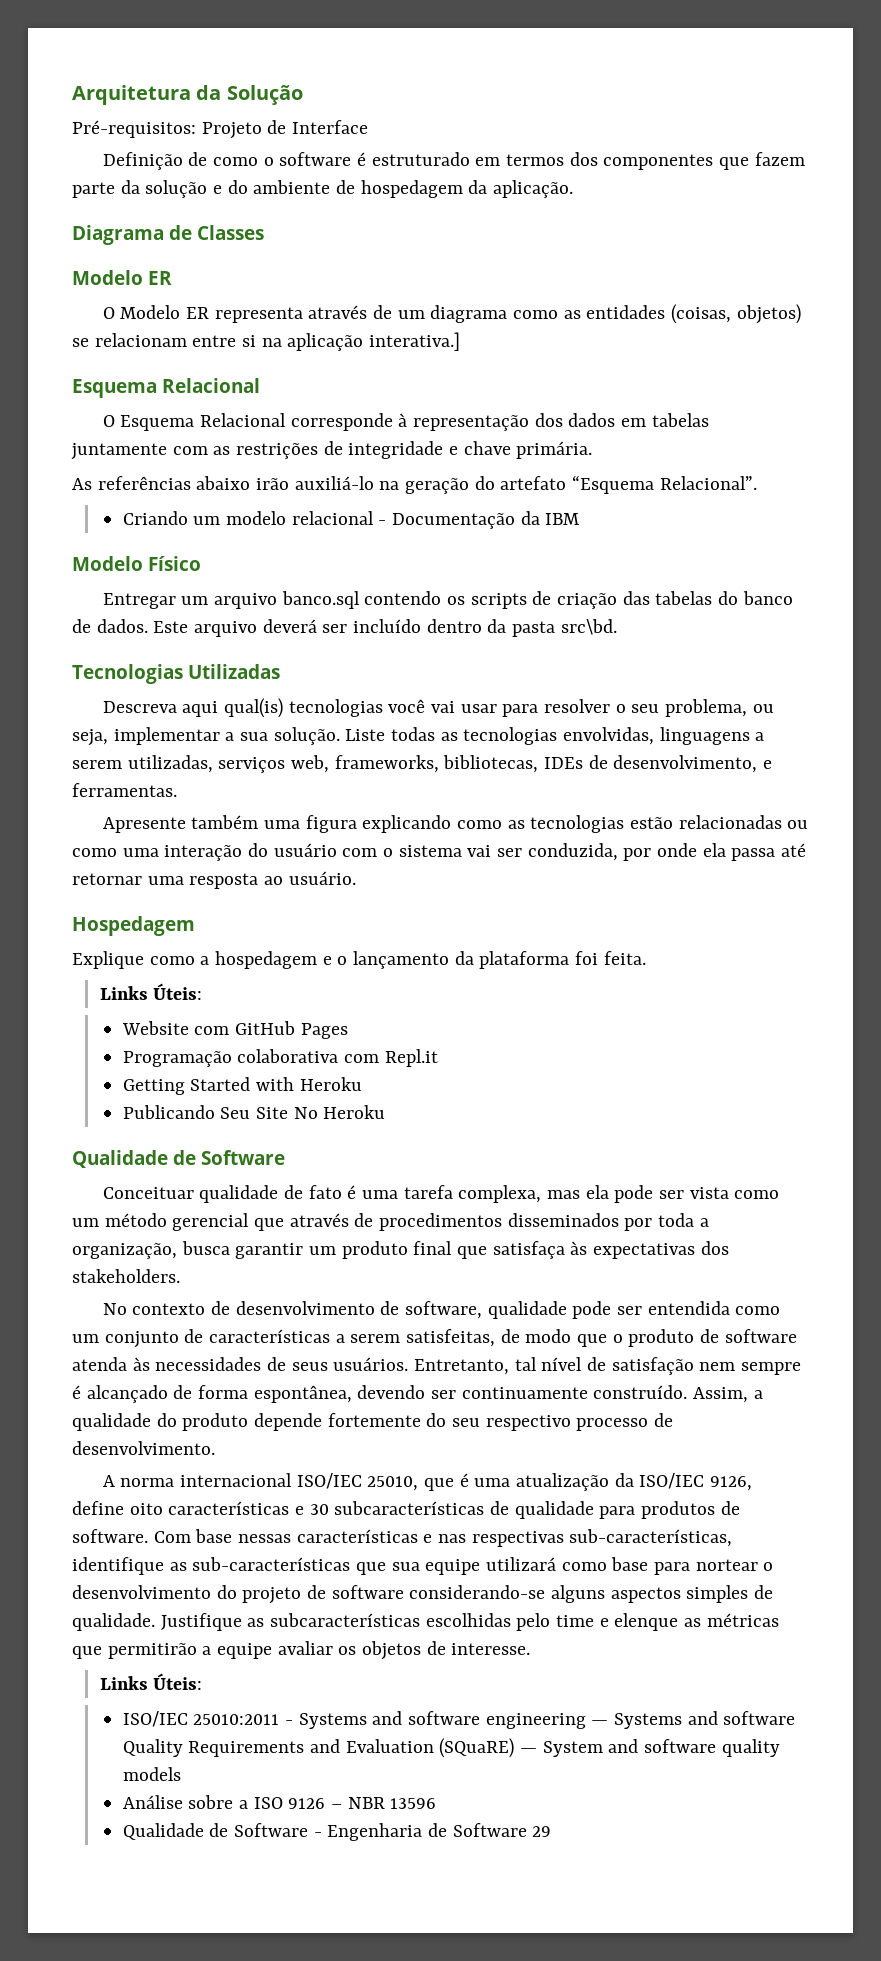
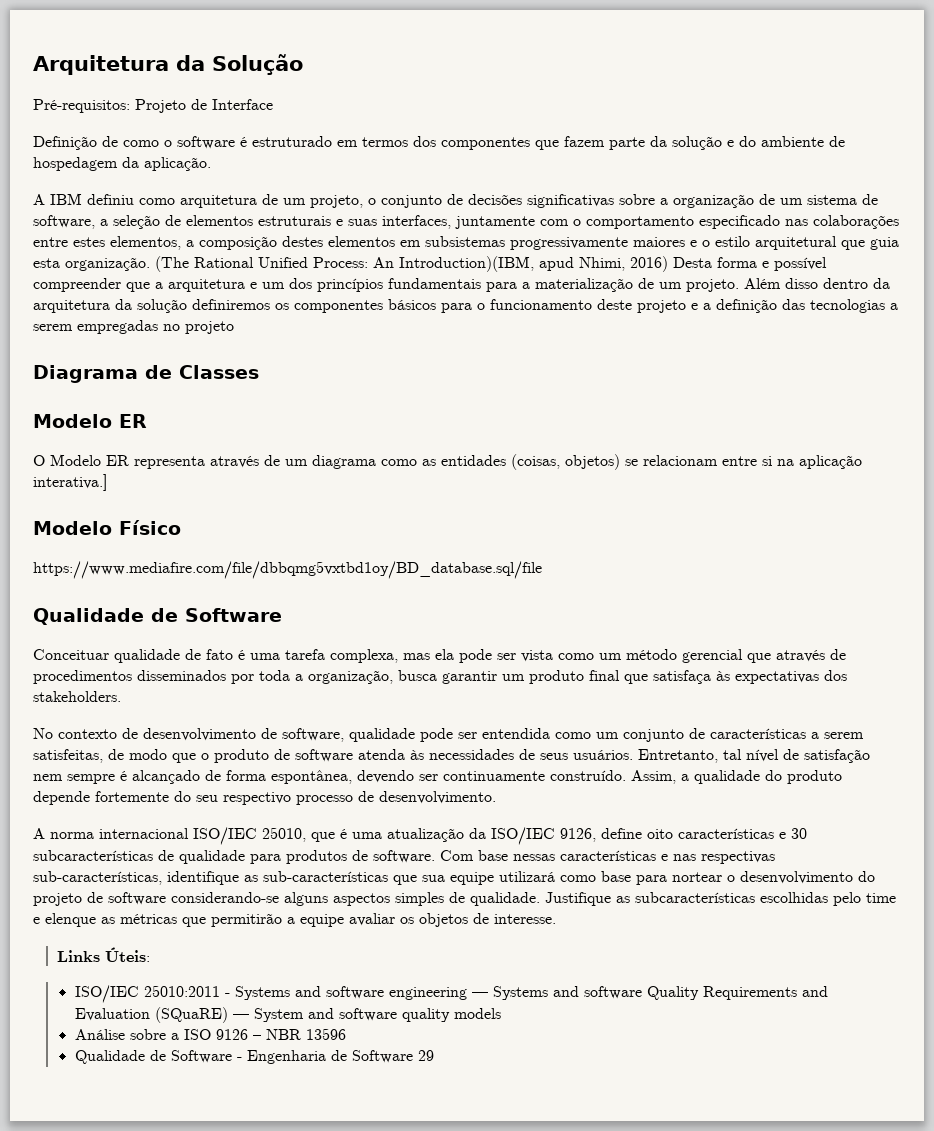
+ A IBM definiu como arquitetura de um projeto, o conjunto de decisões significativas sobre a organização de um sistema de software, a seleção de elementos estruturais e suas interfaces, juntamente com o comportamento especificado nas colaborações entre estes elementos, a composição destes elementos em subsistemas progressivamente maiores e o estilo arquitetural que guia esta organização. (The Rational Unified Process: An Introduction)(IBM, apud Nhimi, 2016) Desta forma e possível compreender que a arquitetura e um dos princípios fundamentais para a materialização de um projeto. Além disso dentro da arquitetura da solução definiremos os componentes básicos para o funcionamento deste projeto e a definição das tecnologias a serem empregadas no projeto
  O Modelo ER representa através de um diagrama como as entidades (coisas, objetos) se relacionam entre si na aplicação interativa.]
- Esquema Relacional
- O Esquema Relacional corresponde à representação dos dados em tabelas juntamente com as restrições de integridade e chave primária.
- As referências abaixo irão auxiliá-lo na geração do artefato “Esquema Relacional”.
- Criando um modelo relacional - Documentação da IBM
  Modelo Físico
- Entregar um arquivo banco.sql contendo os scripts de criação das tabelas do banco de dados. Este arquivo deverá ser incluído dentro da pasta src\bd.
- Tecnologias Utilizadas
- Descreva aqui qual(is) tecnologias você vai usar para resolver o seu problema, ou seja, implementar a sua solução. Liste todas as tecnologias envolvidas, linguagens a serem utilizadas, serviços web, frameworks, bibliotecas, IDEs de desenvolvimento, e ferramentas.
- Apresente também uma figura explicando como as tecnologias estão relacionadas ou como uma interação do usuário com o sistema vai ser conduzida, por onde ela passa até retornar uma resposta ao usuário.
- Hospedagem
- Explique como a hospedagem e o lançamento da plataforma foi feita.
- Links Úteis:
- Website com GitHub Pages
- Programação colaborativa com Repl.it
- Getting Started with Heroku
- Publicando Seu Site No Heroku
+ https://www.mediafire.com/file/dbbqmg5vxtbd1oy/BD_database.sql/file

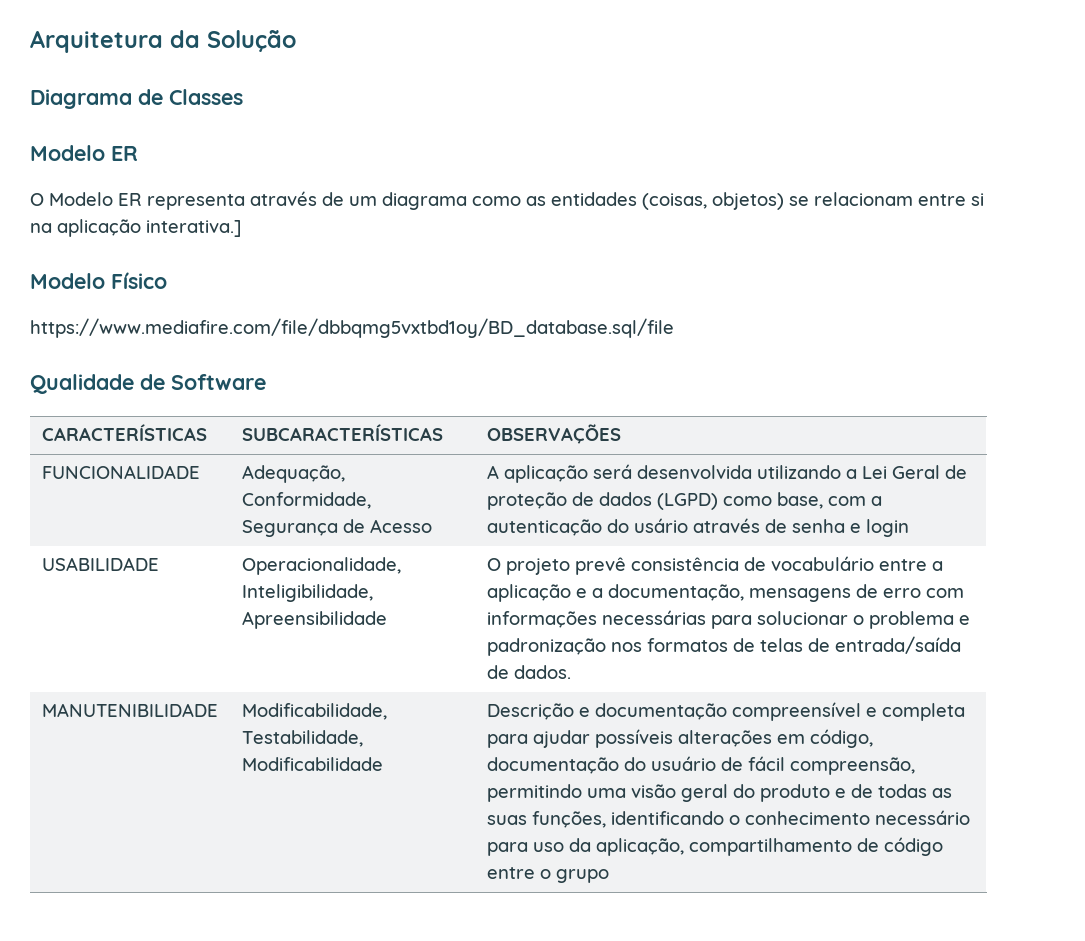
- Pré-requisitos: Projeto de Interface
- Definição de como o software é estruturado em termos dos componentes que fazem parte da solução e do ambiente de hospedagem da aplicação.
- A IBM definiu como arquitetura de um projeto, o conjunto de decisões significativas sobre a organização de um sistema de software, a seleção de elementos estruturais e suas interfaces, juntamente com o comportamento especificado nas colaborações entre estes elementos, a composição destes elementos em subsistemas progressivamente maiores e o estilo arquitetural que guia esta organização. (The Rational Unified Process: An Introduction)(IBM, apud Nhimi, 2016) Desta forma e possível compreender que a arquitetura e um dos princípios fundamentais para a materialização de um projeto. Além disso dentro da arquitetura da solução definiremos os componentes básicos para o funcionamento deste projeto e a definição das tecnologias a serem empregadas no projeto
- Conceituar qualidade de fato é uma tarefa complexa, mas ela pode ser vista como um método gerencial que através de procedimentos disseminados por toda a organização, busca garantir um produto final que satisfaça às expectativas dos stakeholders.
- No contexto de desenvolvimento de software, qualidade pode ser entendida como um conjunto de características a serem satisfeitas, de modo que o produto de software atenda às necessidades de seus usuários. Entretanto, tal nível de satisfação nem sempre é alcançado de forma espontânea, devendo ser continuamente construído. Assim, a qualidade do produto depende fortemente do seu respectivo processo de desenvolvimento.
- A norma internacional ISO/IEC 25010, que é uma atualização da ISO/IEC 9126, define oito características e 30 subcaracterísticas de qualidade para produtos de software. Com base nessas características e nas respectivas sub-características, identifique as sub-características que sua equipe utilizará como base para nortear o desenvolvimento do projeto de software considerando-se alguns aspectos simples de qualidade. Justifique as subcaracterísticas escolhidas pelo time e elenque as métricas que permitirão a equipe avaliar os objetos de interesse.
- Links Úteis:
- ISO/IEC 25010:2011 - Systems and software engineering — Systems and software Quality Requirements and Evaluation (SQuaRE) — System and software quality models
- Análise sobre a ISO 9126 – NBR 13596
- Qualidade de Software - Engenharia de Software 29
+ CARACTERÍSTICAS | SUBCARACTERÍSTICAS | OBSERVAÇÕES
+ FUNCIONALIDADE | Adequação, Conformidade, Segurança de Acesso | A aplicação será desenvolvida utilizando a Lei Geral de proteção de dados (LGPD) como base, com a autenticação do usário através de senha e login
+ USABILIDADE | Operacionalidade, Inteligibilidade, Apreensibilidade | O projeto prevê consistência de vocabulário entre a aplicação e a documentação, mensagens de erro com informações necessárias para solucionar o problema e padronização nos formatos de telas de entrada/saída de dados.
+ MANUTENIBILIDADE | Modificabilidade, Testabilidade, Modificabilidade | Descrição e documentação compreensível e completa para ajudar possíveis alterações em código, documentação do usuário de fácil compreensão, permitindo uma visão geral do produto e de todas as suas funções, identificando o conhecimento necessário para uso da aplicação, compartilhamento de código entre o grupo

